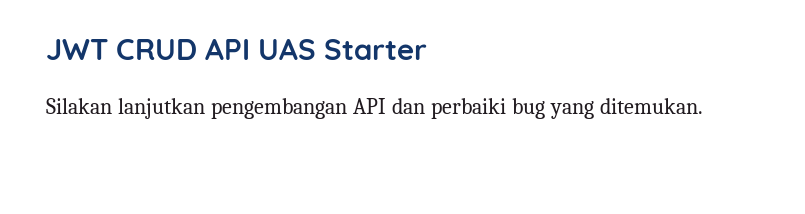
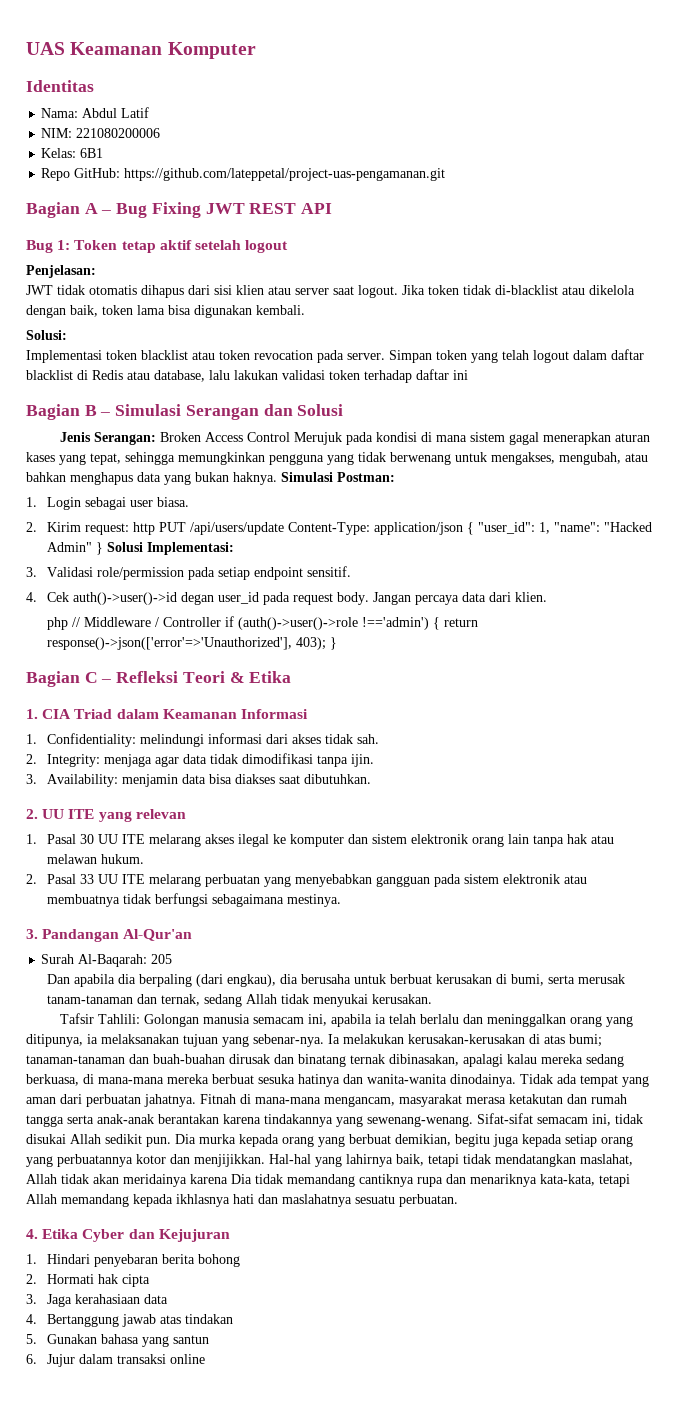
- JWT CRUD API UAS Starter
- Silakan lanjutkan pengembangan API dan perbaiki bug yang ditemukan.
+ UAS Keamanan Komputer
+ Identitas
+ Nama: Abdul Latif
+ NIM: 221080200006
+ Kelas: 6B1
+ Repo GitHub: https://github.com/lateppetal/project-uas-pengamanan.git
+ Bagian A – Bug Fixing JWT REST API
+ Bug 1: Token tetap aktif setelah logout
+ Penjelasan:
+ JWT tidak otomatis dihapus dari sisi klien atau server saat logout. Jika token tidak di-blacklist atau dikelola dengan baik, token lama bisa digunakan kembali.
+ Solusi:
+ Implementasi token blacklist atau token revocation pada server. Simpan token yang telah logout dalam daftar blacklist di Redis atau database, lalu lakukan validasi token terhadap daftar ini
+ Bagian B – Simulasi Serangan dan Solusi
+ Jenis Serangan: Broken Access Control Merujuk pada kondisi di mana sistem gagal menerapkan aturan kases yang tepat, sehingga memungkinkan pengguna yang tidak berwenang untuk mengakses, mengubah, atau bahkan menghapus data yang bukan haknya. Simulasi Postman:
+ 1. Login sebagai user biasa.
+ 2. Kirim request: http PUT /api/users/update Content-Type: application/json { "user_id": 1, "name": "Hacked Admin" } Solusi Implementasi:
+ 3. Validasi role/permission pada setiap endpoint sensitif.
+ 4. Cek auth()->user()->id degan user_id pada request body. Jangan percaya data dari klien.
+ php // Middleware / Controller if (auth()->user()->role !=='admin') { return response()->json(['error'=>'Unauthorized'], 403); }
+ Bagian C – Refleksi Teori & Etika
+ 1. CIA Triad dalam Keamanan Informasi
+ 1. Confidentiality: melindungi informasi dari akses tidak sah.
+ 2. Integrity: menjaga agar data tidak dimodifikasi tanpa ijin.
+ 3. Availability: menjamin data bisa diakses saat dibutuhkan.
+ 2. UU ITE yang relevan
+ 1. Pasal 30 UU ITE melarang akses ilegal ke komputer dan sistem elektronik orang lain tanpa hak atau melawan hukum.
+ 2. Pasal 33 UU ITE melarang perbuatan yang menyebabkan gangguan pada sistem elektronik atau membuatnya tidak berfungsi sebagaimana mestinya.
+ 3. Pandangan Al-Qur'an
+ Surah Al-Baqarah: 205
+ Dan apabila dia berpaling (dari engkau), dia berusaha untuk berbuat kerusakan di bumi, serta merusak tanam-tanaman dan ternak, sedang Allah tidak menyukai kerusakan.
+ Tafsir Tahlili: Golongan manusia semacam ini, apabila ia telah berlalu dan meninggalkan orang yang ditipunya, ia melaksanakan tujuan yang sebenar-nya. Ia melakukan kerusakan-kerusakan di atas bumi; tanaman-tanaman dan buah-buahan dirusak dan binatang ternak dibinasakan, apalagi kalau mereka sedang berkuasa, di mana-mana mereka berbuat sesuka hatinya dan wanita-wanita dinodainya. Tidak ada tempat yang aman dari perbuatan jahatnya. Fitnah di mana-mana mengancam, masyarakat merasa ketakutan dan rumah tangga serta anak-anak berantakan karena tindakannya yang sewenang-wenang. Sifat-sifat semacam ini, tidak disukai Allah sedikit pun. Dia murka kepada orang yang berbuat demikian, begitu juga kepada setiap orang yang perbuatannya kotor dan menjijikkan. Hal-hal yang lahirnya baik, tetapi tidak mendatangkan maslahat, Allah tidak akan meridainya karena Dia tidak memandang cantiknya rupa dan menariknya kata-kata, tetapi Allah memandang kepada ikhlasnya hati dan maslahatnya sesuatu perbuatan.
+ 4. Etika Cyber dan Kejujuran
+ 1. Hindari penyebaran berita bohong
+ 2. Hormati hak cipta
+ 3. Jaga kerahasiaan data
+ 4. Bertanggung jawab atas tindakan
+ 5. Gunakan bahasa yang santun
+ 6. Jujur dalam transaksi online

